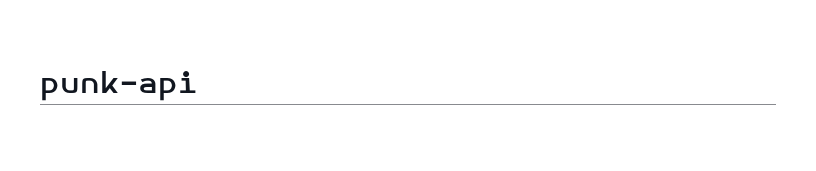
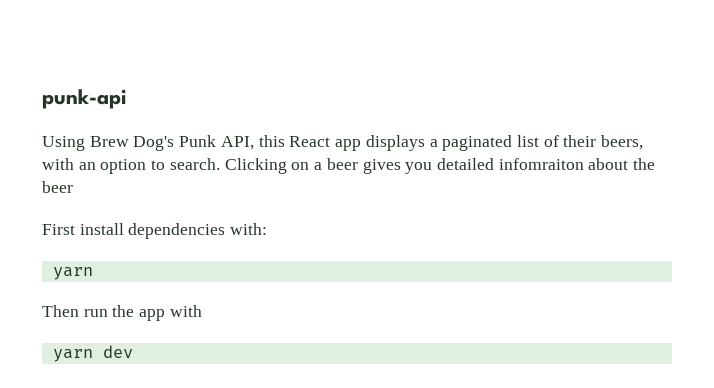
+ Using Brew Dog's Punk API, this React app displays a paginated list of their beers, with an option to search. Clicking on a beer gives you detailed infomraiton about the beer
+ First install dependencies with:
+ yarn
+ Then run the app with
+ yarn dev

